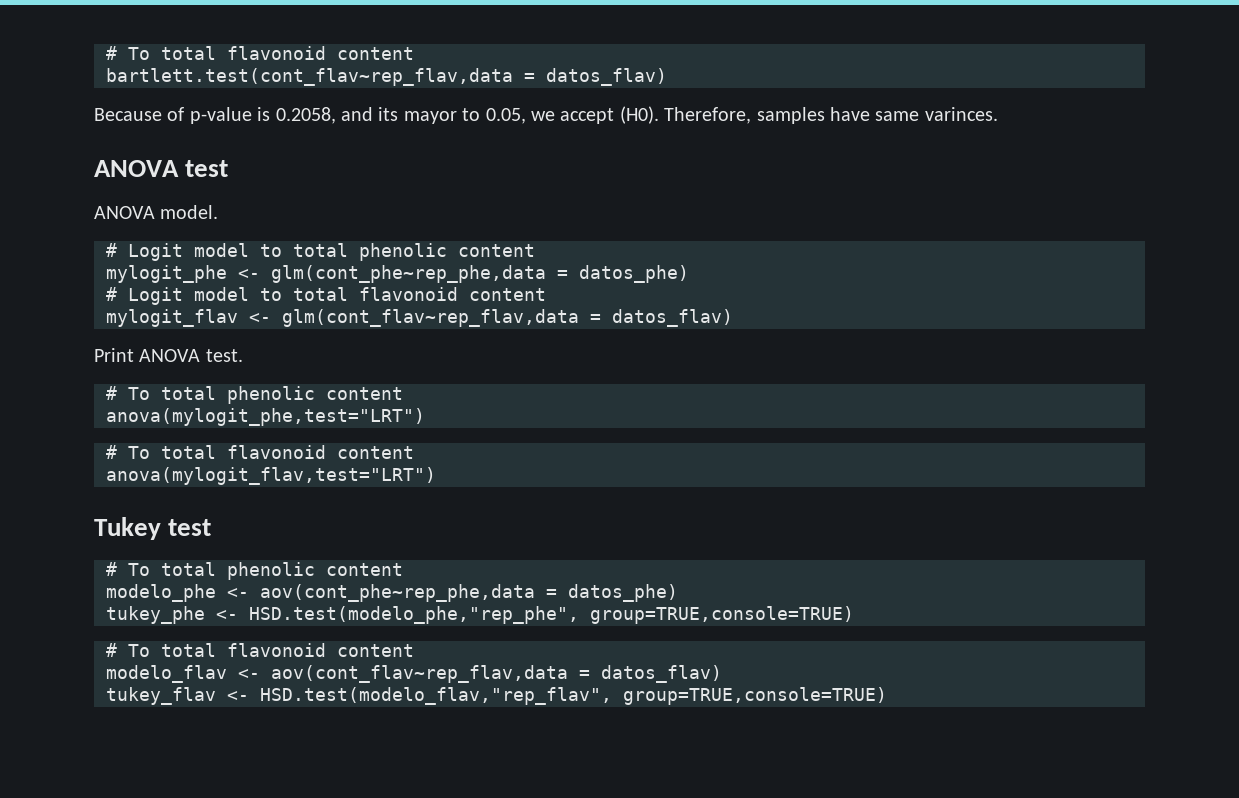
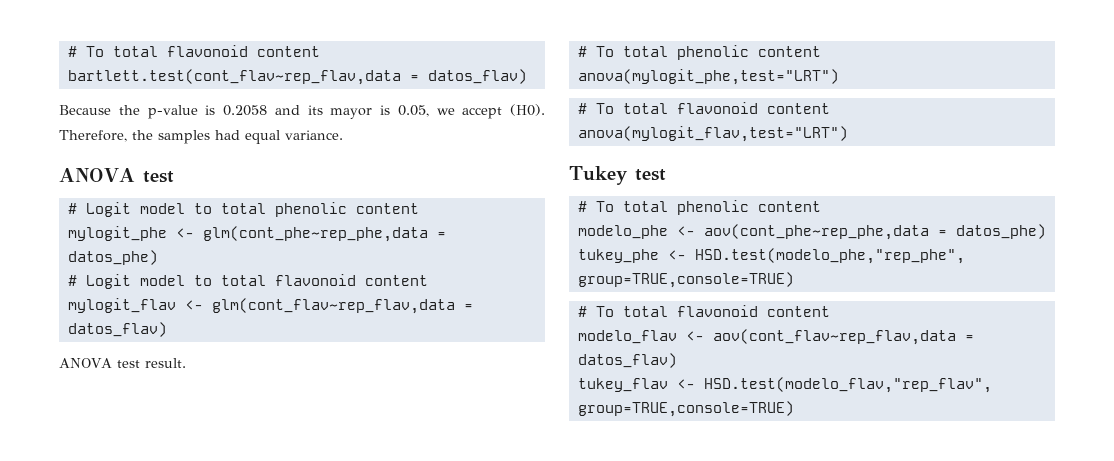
- Because of p-value is 0.2058, and its mayor to 0.05, we accept (H0). Therefore, samples have same varinces.
+ Because the p-value is 0.2058 and its mayor is 0.05, we accept (H0). Therefore, the samples had equal variance.
  ANOVA test
- ANOVA model.
- Print ANOVA test.
+ ANOVA test result.

